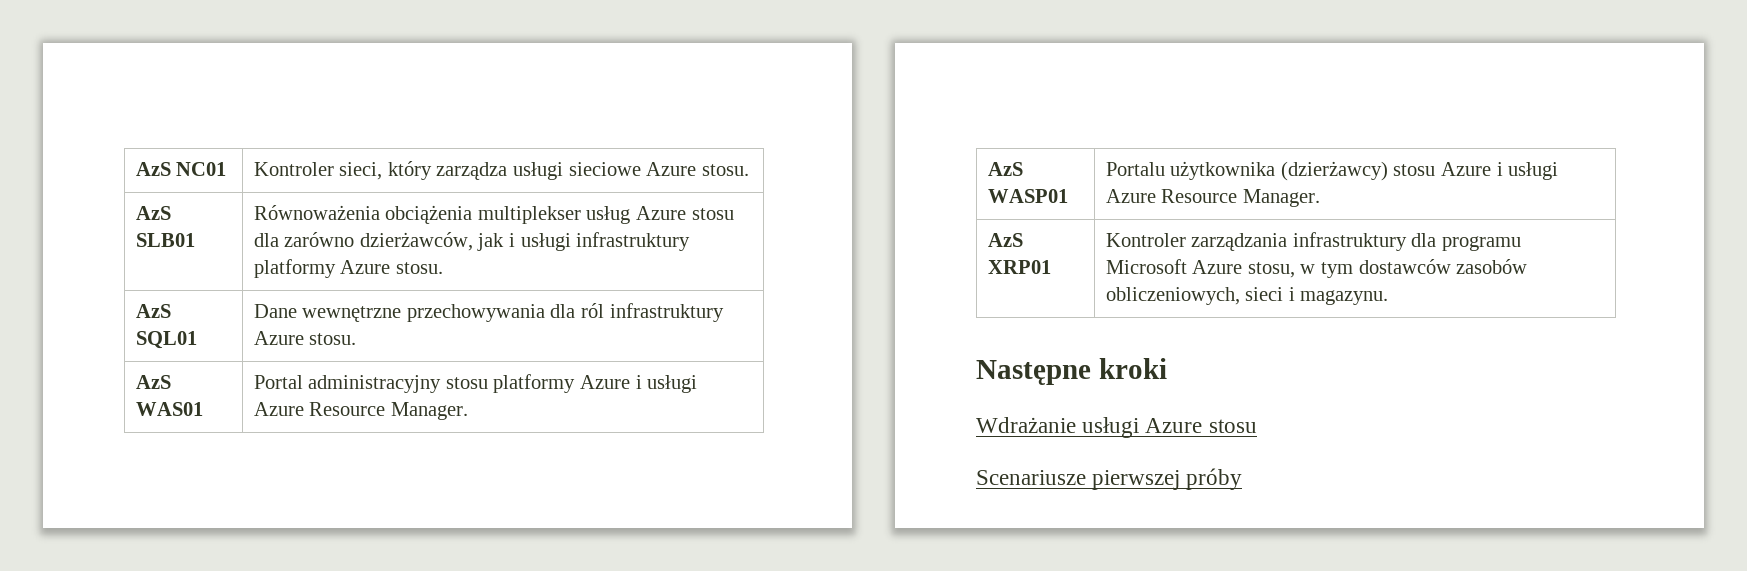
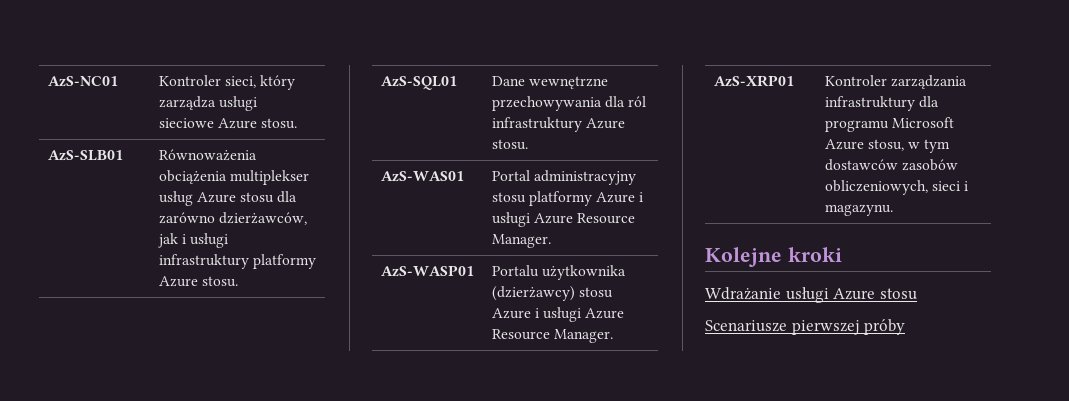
- AzS NC01 | Kontroler sieci, który zarządza usługi sieciowe Azure stosu.
+ AzS-NC01 | Kontroler sieci, który zarządza usługi sieciowe Azure stosu.
- AzS SLB01 | Równoważenia obciążenia multiplekser usług Azure stosu dla zarówno dzierżawców, jak i usługi infrastruktury platformy Azure stosu.
+ AzS-SLB01 | Równoważenia obciążenia multiplekser usług Azure stosu dla zarówno dzierżawców, jak i usługi infrastruktury platformy Azure stosu.
- AzS SQL01 | Dane wewnętrzne przechowywania dla ról infrastruktury Azure stosu.
+ AzS-SQL01 | Dane wewnętrzne przechowywania dla ról infrastruktury Azure stosu.
- AzS WAS01 | Portal administracyjny stosu platformy Azure i usługi Azure Resource Manager.
+ AzS-WAS01 | Portal administracyjny stosu platformy Azure i usługi Azure Resource Manager.
- AzS WASP01 | Portalu użytkownika (dzierżawcy) stosu Azure i usługi Azure Resource Manager.
+ AzS-WASP01 | Portalu użytkownika (dzierżawcy) stosu Azure i usługi Azure Resource Manager.
- AzS XRP01 | Kontroler zarządzania infrastruktury dla programu Microsoft Azure stosu, w tym dostawców zasobów obliczeniowych, sieci i magazynu.
+ AzS-XRP01 | Kontroler zarządzania infrastruktury dla programu Microsoft Azure stosu, w tym dostawców zasobów obliczeniowych, sieci i magazynu.
- Następne kroki
+ Kolejne kroki

